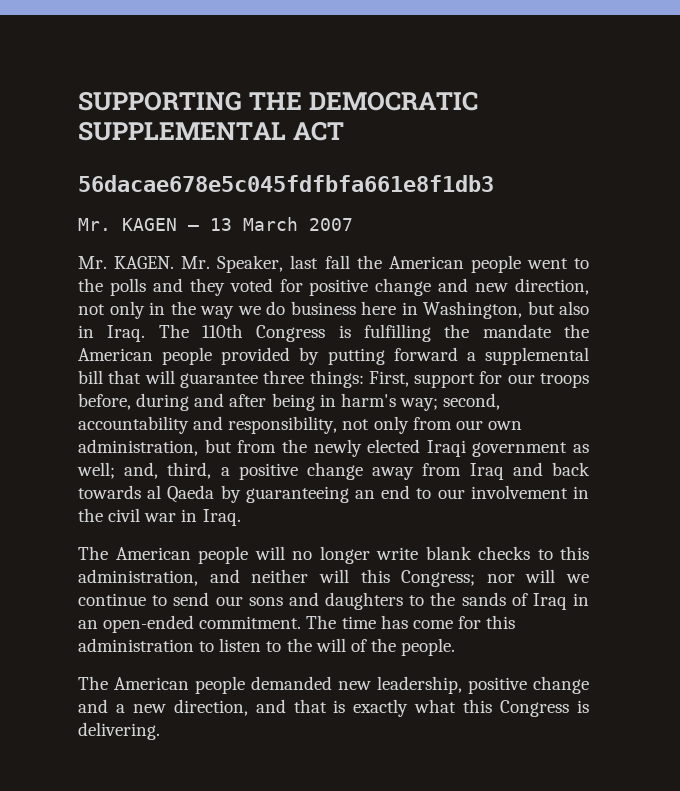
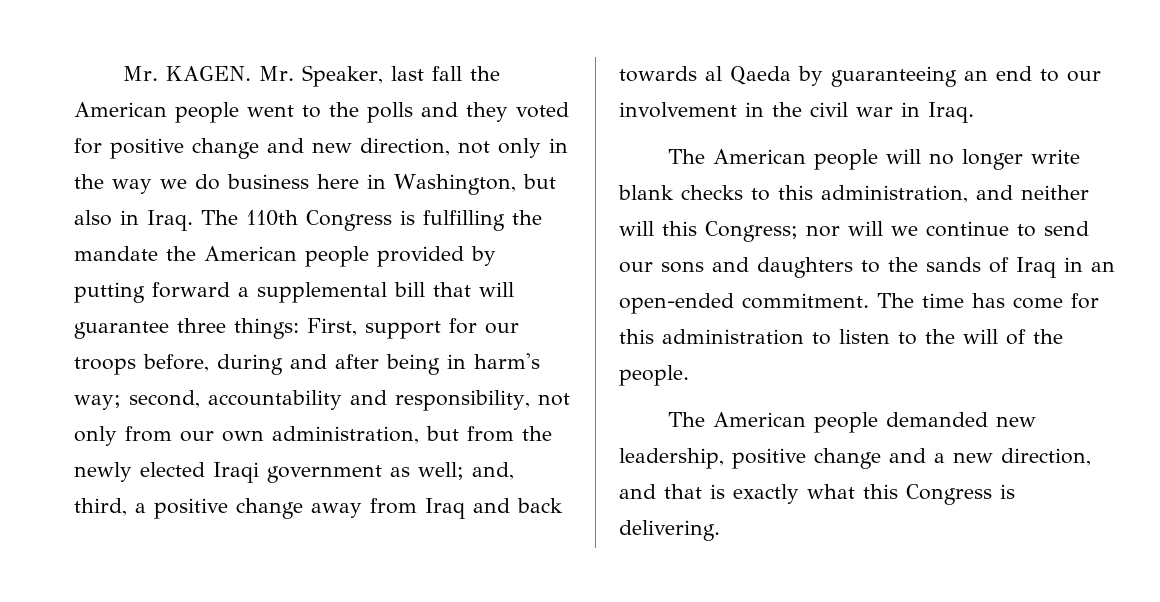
- SUPPORTING THE DEMOCRATIC SUPPLEMENTAL ACT
- 56dacae678e5c045fdfbfa661e8f1db3
- Mr. KAGEN — 13 March 2007

